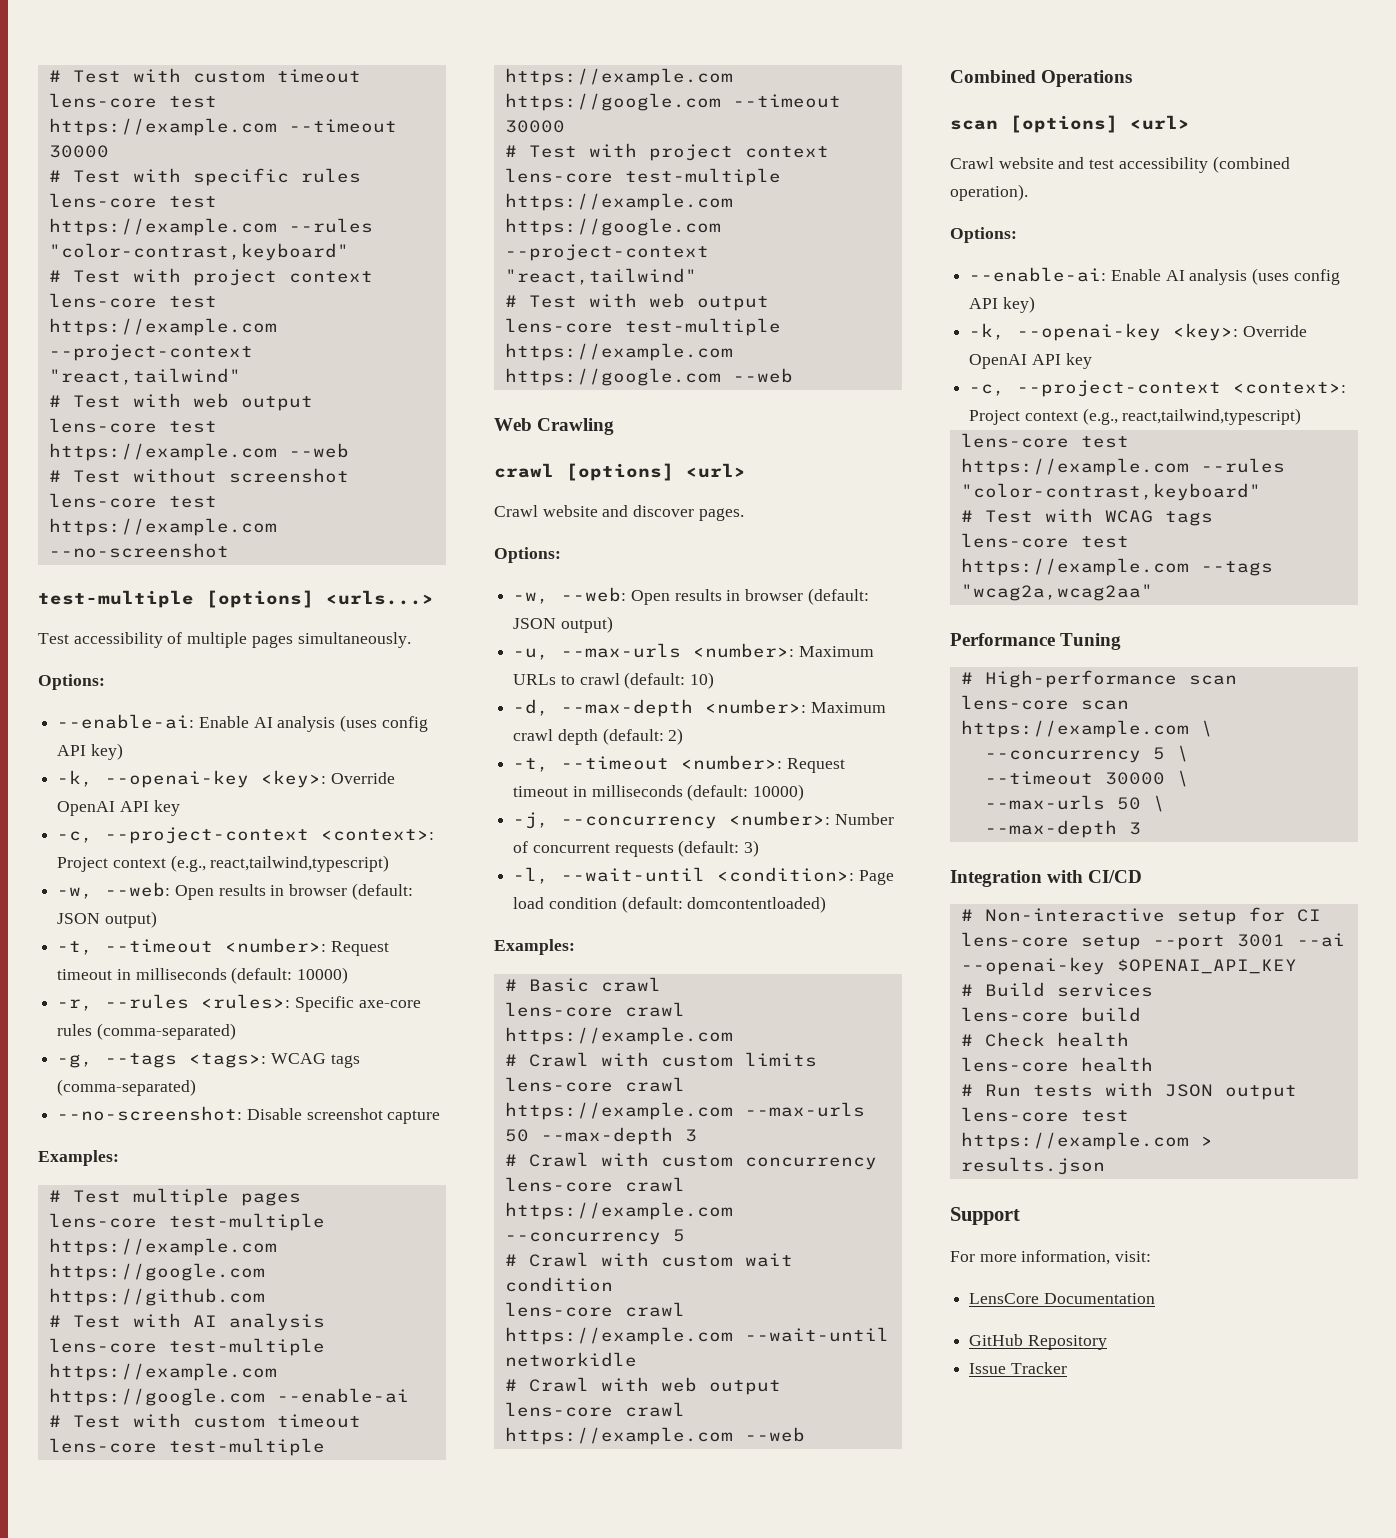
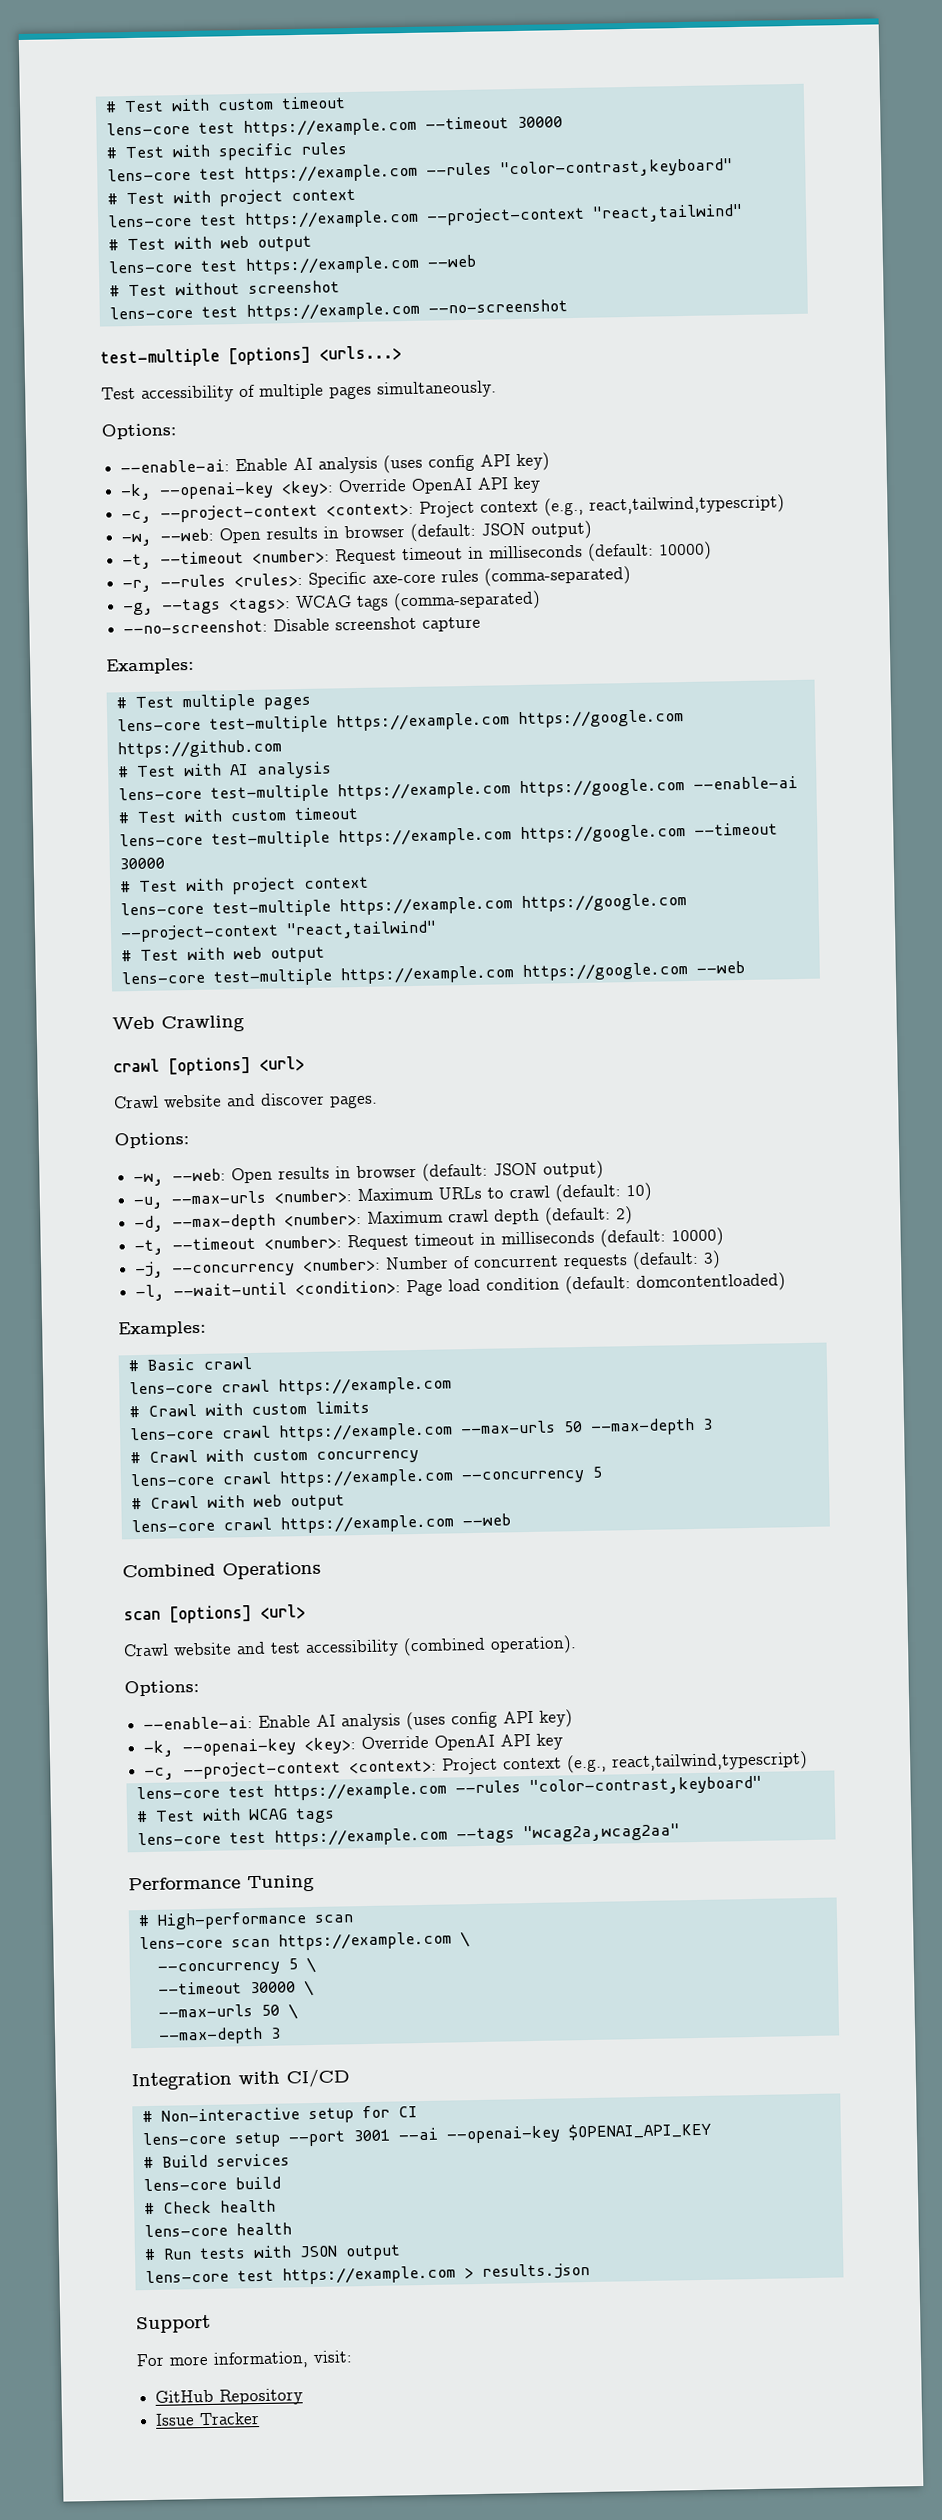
- # Crawl with custom wait condition
- lens-core crawl https://example.com --wait-until networkidle
- LensCore Documentation

